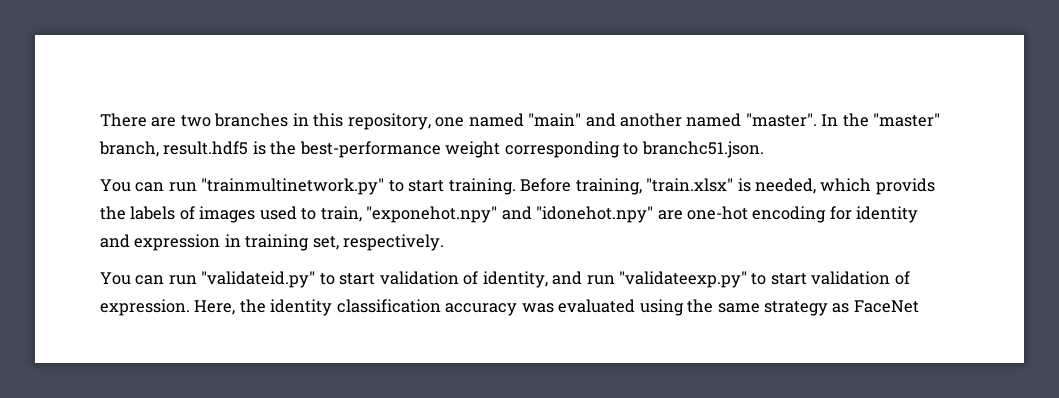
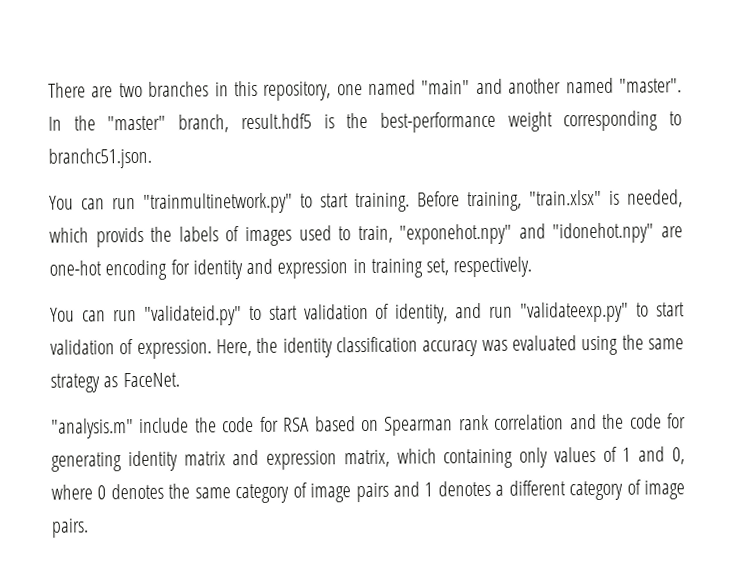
- Here, the identity classification accuracy was evaluated using the same strategy as FaceNet
+ Here, the identity classification accuracy was evaluated using the same strategy as FaceNet.
+ "analysis.m" include the code for RSA based on Spearman rank correlation and the code for generating identity matrix and expression matrix, which containing only values of 1 and 0, where 0 denotes the same category of image pairs and 1 denotes a different category of image pairs.

